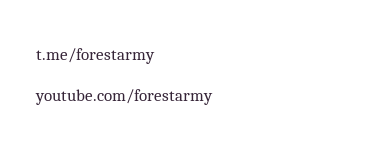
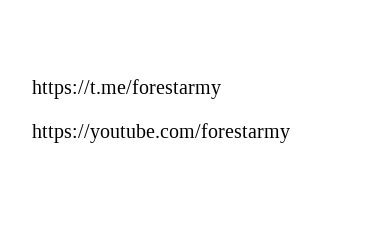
- t.me/forestarmy
- youtube.com/forestarmy
+ https://t.me/forestarmy
+ https://youtube.com/forestarmy

